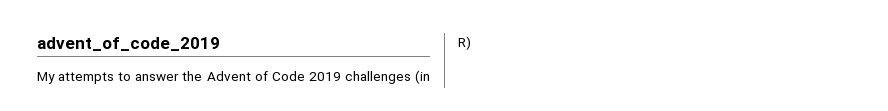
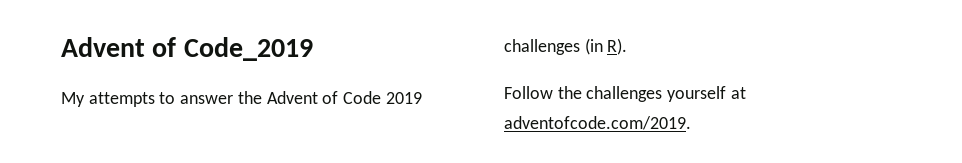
- advent_of_code_2019
+ Advent of Code_2019
- My attempts to answer the Advent of Code 2019 challenges (in R)
+ My attempts to answer the Advent of Code 2019 challenges (in R).
+ Follow the challenges yourself at adventofcode.com/2019.

